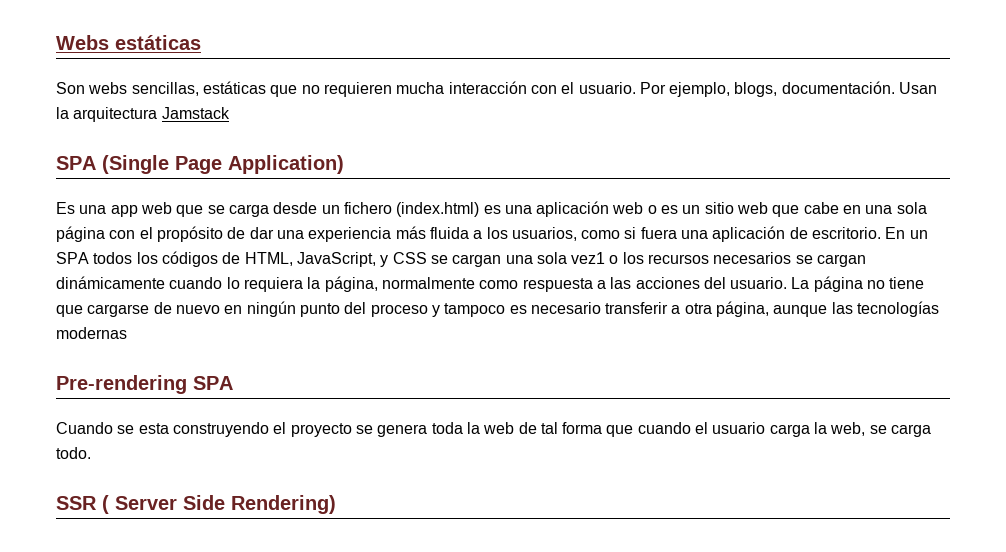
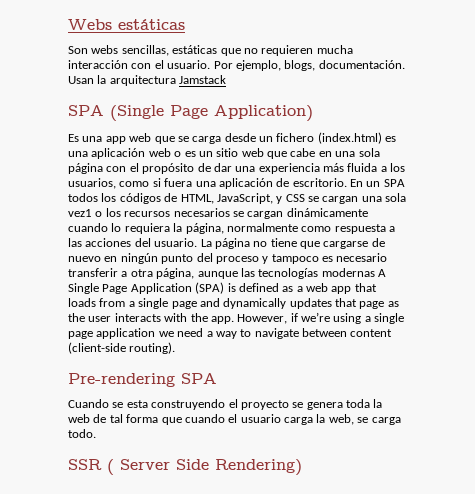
- La página no tiene que cargarse de nuevo en ningún punto del proceso y tampoco es necesario transferir a otra página, aunque las tecnologías modernas
+ La página no tiene que cargarse de nuevo en ningún punto del proceso y tampoco es necesario transferir a otra página, aunque las tecnologías modernas A Single Page Application (SPA) is defined as a web app that loads from a single page and dynamically updates that page as the user interacts with the app. However, if we’re using a single page application we need a way to navigate between content (client-side routing).

